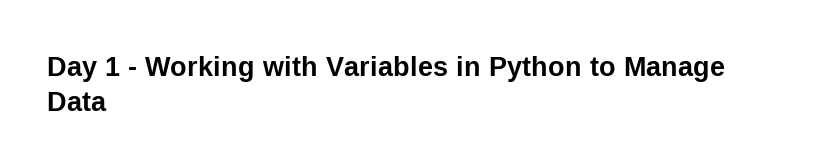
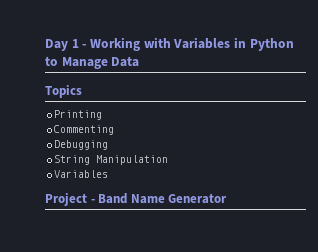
+ Topics
+ Printing
+ Commenting
+ Debugging
+ String Manipulation
+ Variables
+ Project - Band Name Generator

